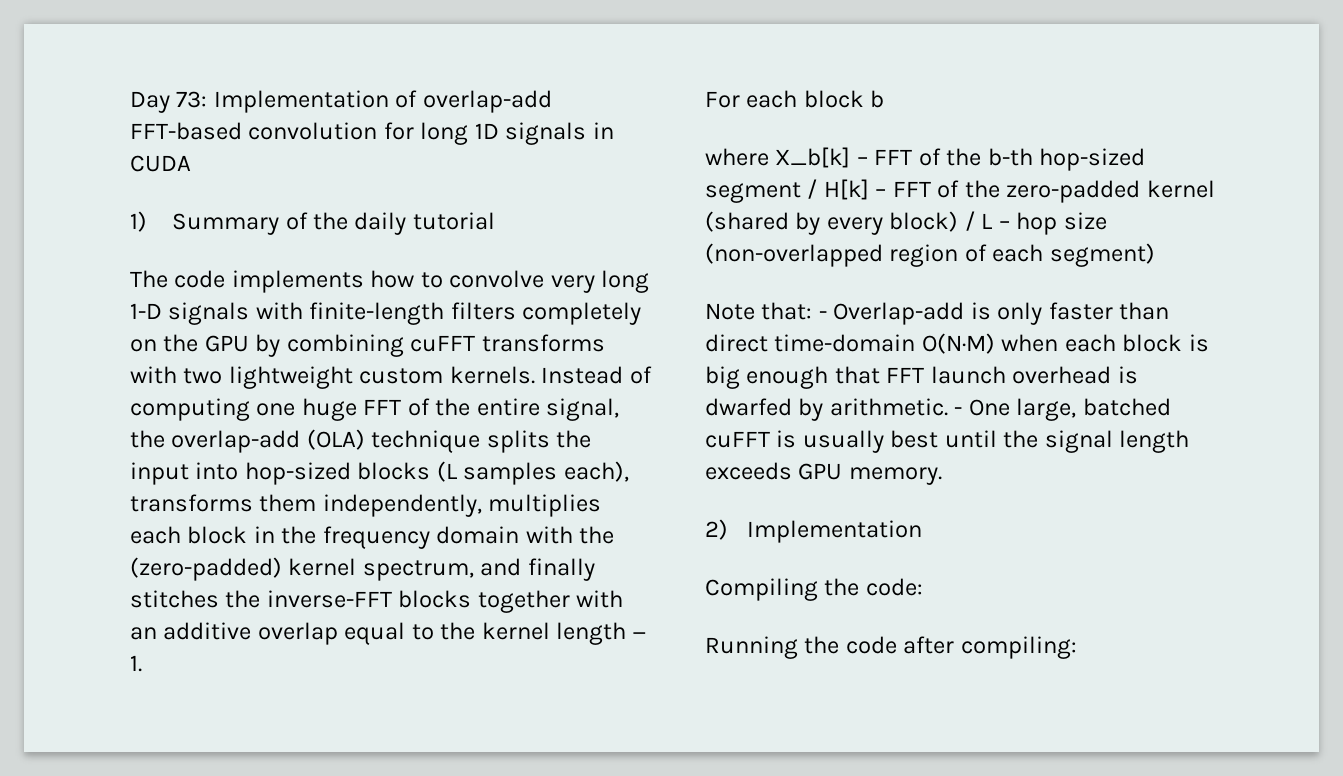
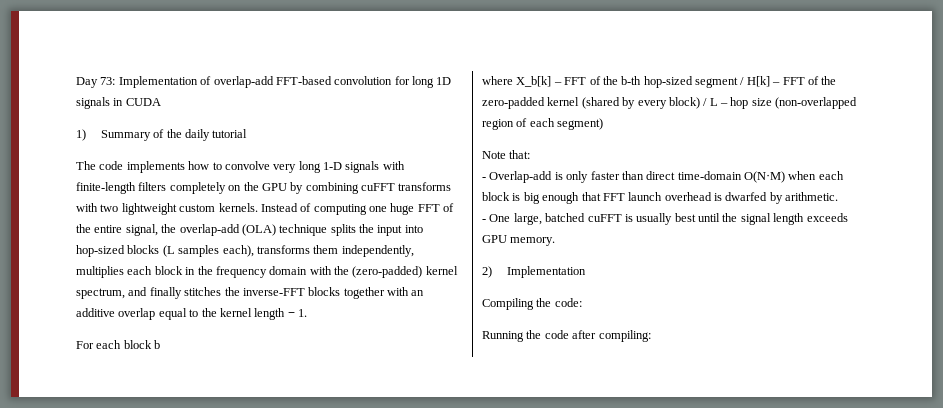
- Note that: - Overlap-add is only faster than direct time-domain O(N·M) when each block is big enough that FFT launch overhead is dwarfed by arithmetic. - One large, batched cuFFT is usually best until the signal length exceeds GPU memory.
+ Note that:
+ - Overlap-add is only faster than direct time-domain O(N·M) when each block is big enough that FFT launch overhead is dwarfed by arithmetic.
+ - One large, batched cuFFT is usually best until the signal length exceeds GPU memory.

